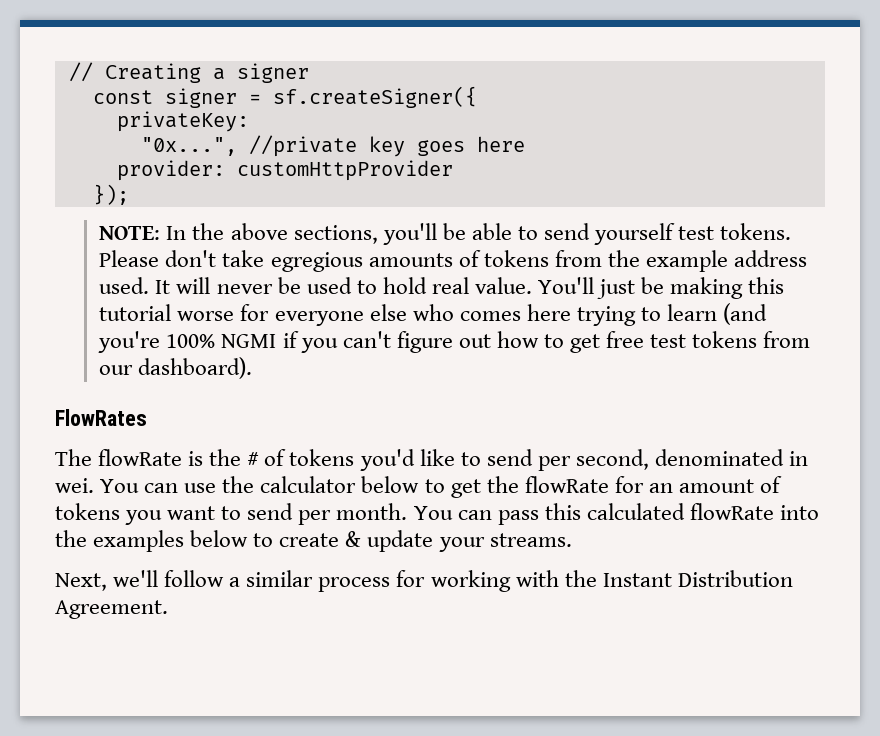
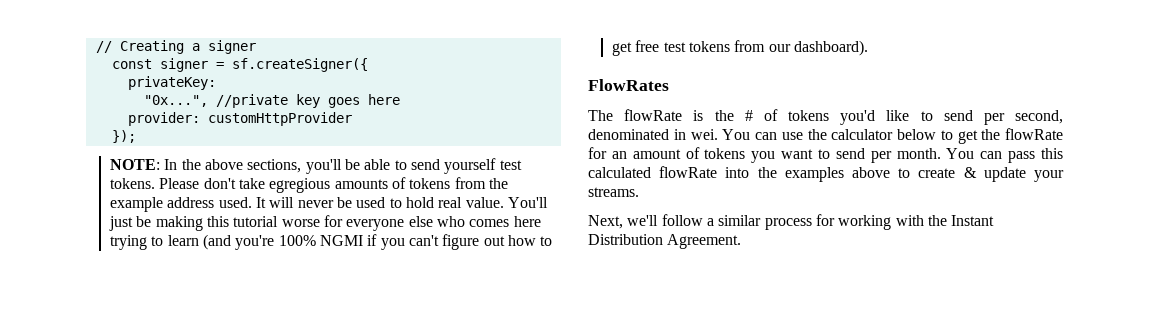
- You can pass this calculated flowRate into the examples below to create & update your streams.
+ You can pass this calculated flowRate into the examples above to create & update your streams.

